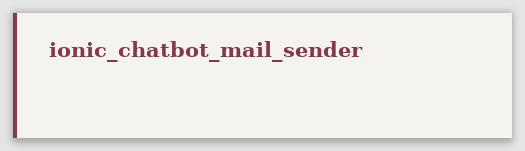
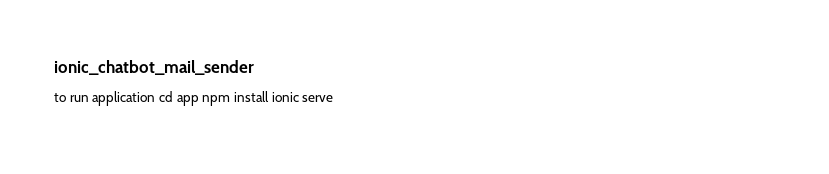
+ to run application cd app npm install ionic serve

